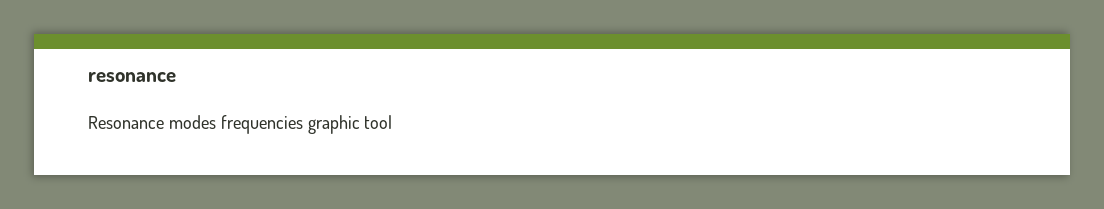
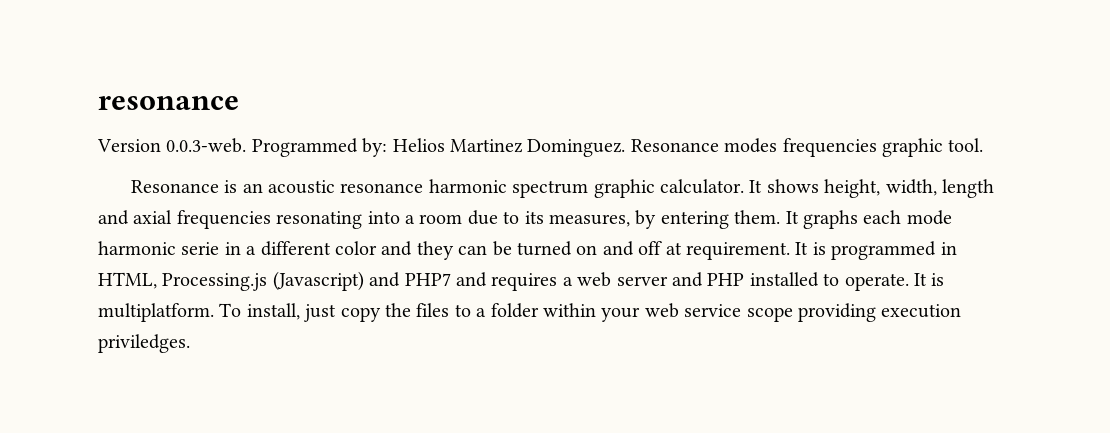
- Resonance modes frequencies graphic tool
+ Version 0.0.3-web. Programmed by: Helios Martinez Dominguez. Resonance modes frequencies graphic tool.
+ Resonance is an acoustic resonance harmonic spectrum graphic calculator. It shows height, width, length and axial frequencies resonating into a room due to its measures, by entering them. It graphs each mode harmonic serie in a different color and they can be turned on and off at requirement. It is programmed in HTML, Processing.js (Javascript) and PHP7 and requires a web server and PHP installed to operate. It is multiplatform. To install, just copy the files to a folder within your web service scope providing execution priviledges.

